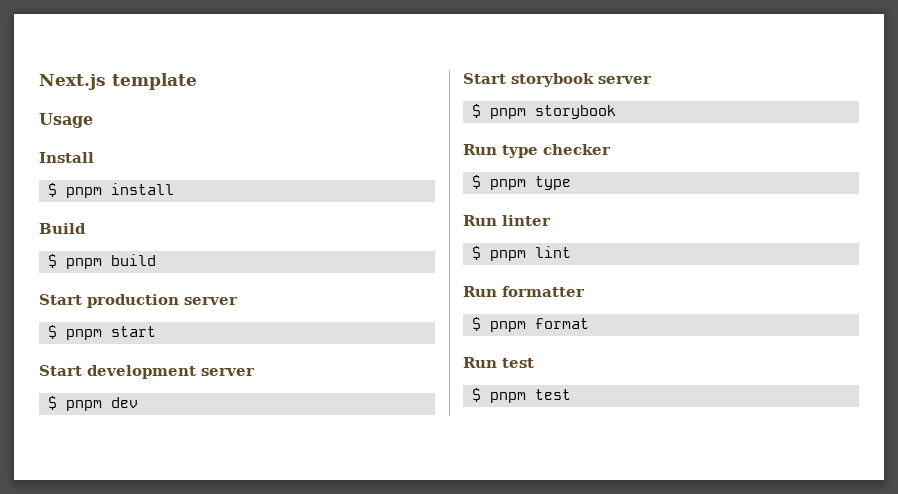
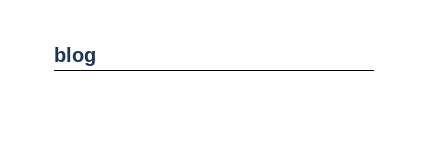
- Next.js template
- Usage
- Install
- $ pnpm install
- Build
- $ pnpm build
- Start production server
- $ pnpm start
- Start development server
- $ pnpm dev
- Start storybook server
- $ pnpm storybook
- Run type checker
- $ pnpm type
- Run linter
- $ pnpm lint
- Run formatter
- $ pnpm format
- Run test
- $ pnpm test
+ blog

